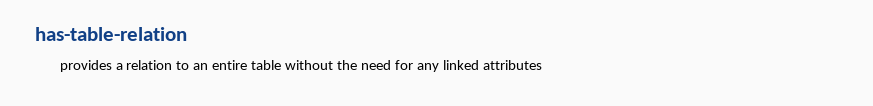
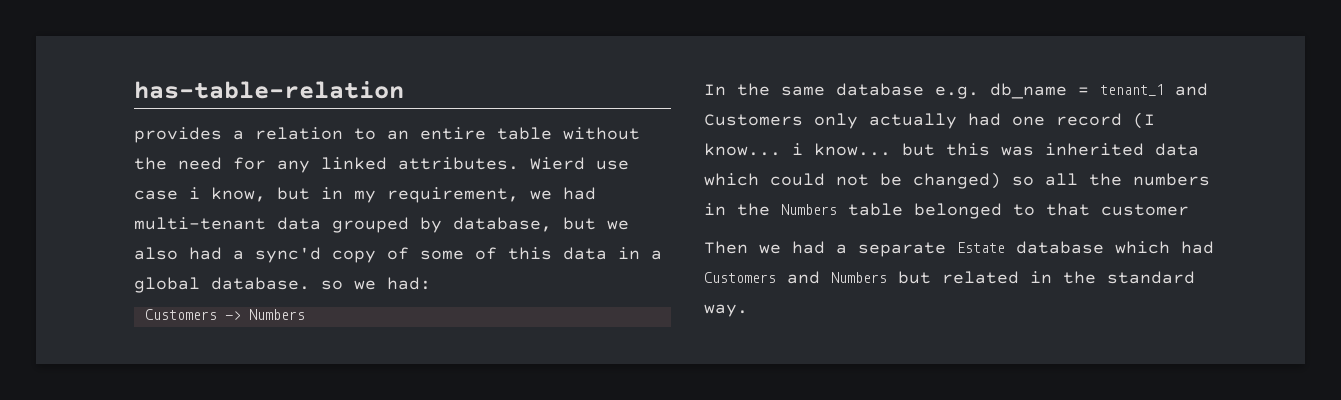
- provides a relation to an entire table without the need for any linked attributes
+ provides a relation to an entire table without the need for any linked attributes. Wierd use case i know, but in my requirement, we had multi-tenant data grouped by database, but we also had a sync'd copy of some of this data in a global database. so we had:
+ Customers -> Numbers
+ In the same database e.g. db_name = tenant_1 and Customers only actually had one record (I know... i know... but this was inherited data which could not be changed) so all the numbers in the Numbers table belonged to that customer
+ Then we had a separate Estate database which had Customers and Numbers but related in the standard way.

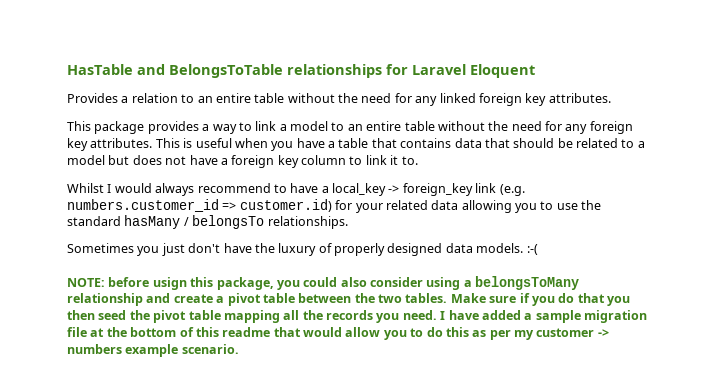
- has-table-relation
- provides a relation to an entire table without the need for any linked attributes. Wierd use case i know, but in my requirement, we had multi-tenant data grouped by database, but we also had a sync'd copy of some of this data in a global database. so we had:
- Customers -> Numbers
- In the same database e.g. db_name = tenant_1 and Customers only actually had one record (I know... i know... but this was inherited data which could not be changed) so all the numbers in the Numbers table belonged to that customer
- Then we had a separate Estate database which had Customers and Numbers but related in the standard way.
+ HasTable and BelongsToTable relationships for Laravel Eloquent
+ Provides a relation to an entire table without the need for any linked foreign key attributes.
+ This package provides a way to link a model to an entire table without the need for any foreign key attributes. This is useful when you have a table that contains data that should be related to a model but does not have a foreign key column to link it to.
+ Whilst I would always recommend to have a local_key -> foreign_key link (e.g. numbers.customer_id => customer.id) for your related data allowing you to use the standard hasMany / belongsTo relationships.
+ Sometimes you just don't have the luxury of properly designed data models. :-(
+ NOTE: before usign this package, you could also consider using a belongsToMany relationship and create a pivot table between the two tables. Make sure if you do that you then seed the pivot table mapping all the records you need. I have added a sample migration file at the bottom of this readme that would allow you to do this as per my customer -> numbers example scenario.

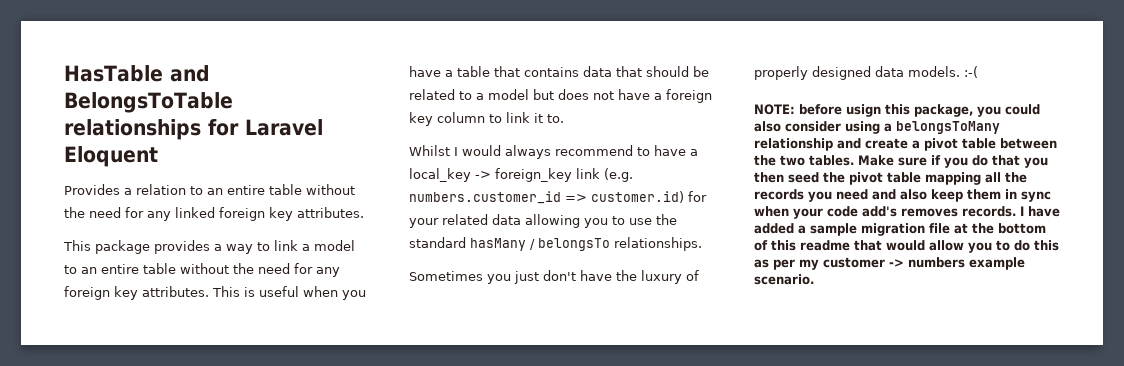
- Make sure if you do that you then seed the pivot table mapping all the records you need.
+ Make sure if you do that you then seed the pivot table mapping all the records you need and also keep them in sync when your code add's removes records.

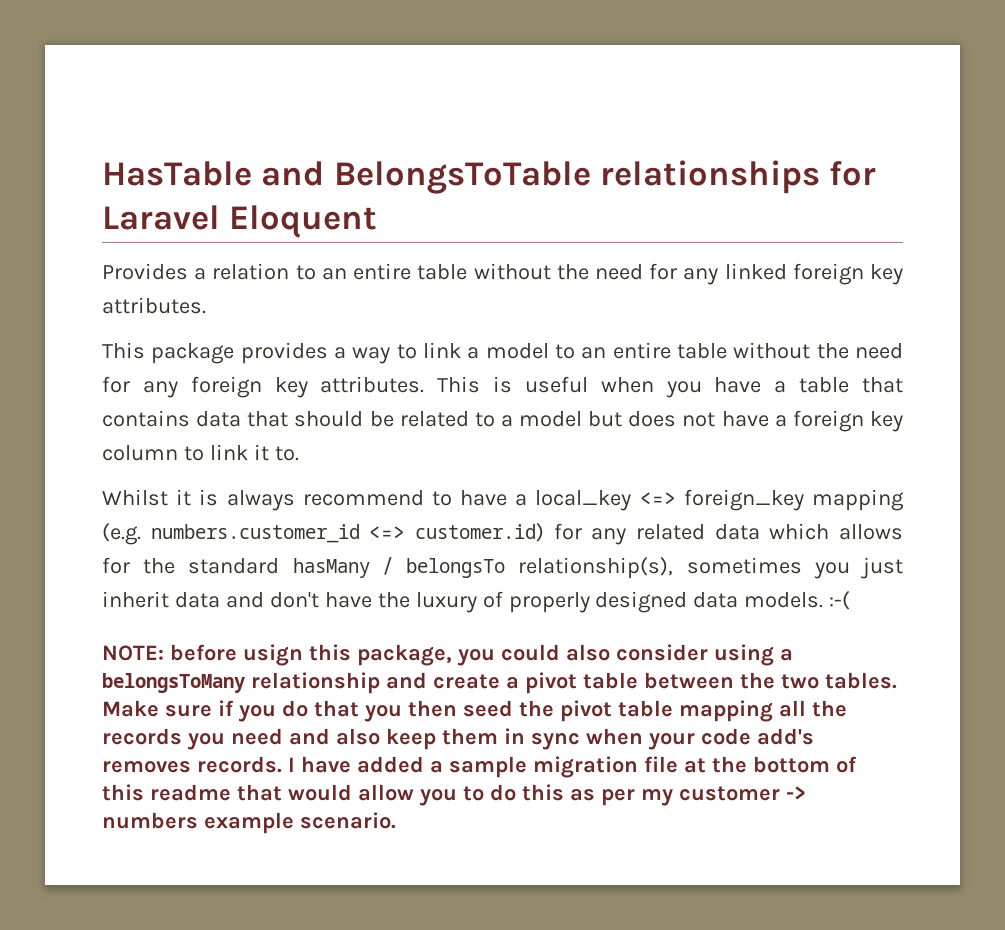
- Whilst I would always recommend to have a local_key -> foreign_key link (e.g. numbers.customer_id => customer.id) for your related data allowing you to use the standard hasMany / belongsTo relationships.
- Sometimes you just don't have the luxury of properly designed data models. :-(
+ Whilst it is always recommend to have a local_key <=> foreign_key mapping (e.g. numbers.customer_id <=> customer.id) for any related data which allows for the standard hasMany / belongsTo relationship(s), sometimes you just inherit data and don't have the luxury of properly designed data models. :-(

